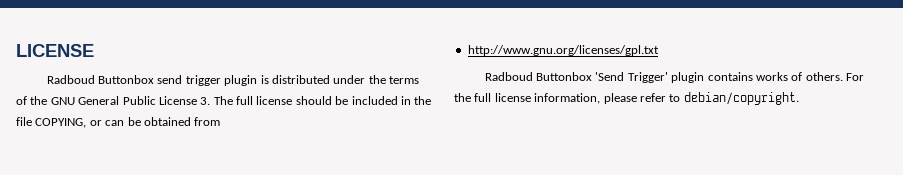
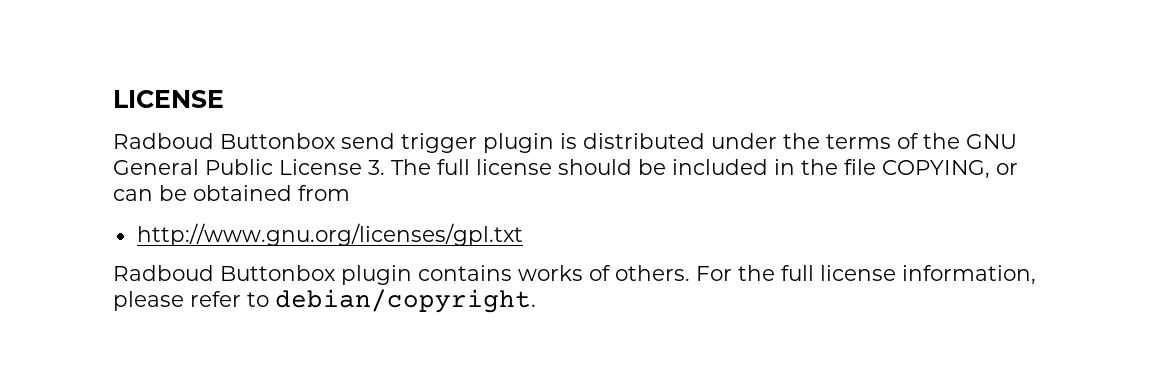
- Radboud Buttonbox 'Send Trigger' plugin contains works of others.
+ Radboud Buttonbox plugin contains works of others.

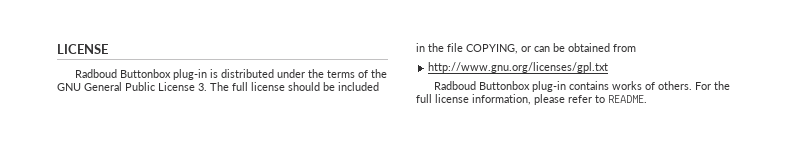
- Radboud Buttonbox send trigger plugin is distributed under the terms of the GNU General Public License 3. The full license should be included in the file COPYING, or can be obtained from
+ Radboud Buttonbox plug-in is distributed under the terms of the GNU General Public License 3. The full license should be included in the file COPYING, or can be obtained from
- Radboud Buttonbox plugin contains works of others.
+ Radboud Buttonbox plug-in contains works of others.
- For the full license information, please refer to debian/copyright.
+ For the full license information, please refer to README.

